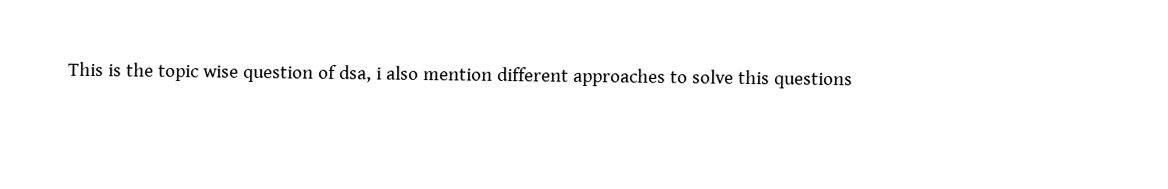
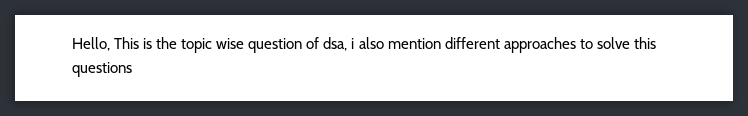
- This is the topic wise question of dsa, i also mention different approaches to solve this questions
+ Hello, This is the topic wise question of dsa, i also mention different approaches to solve this questions

